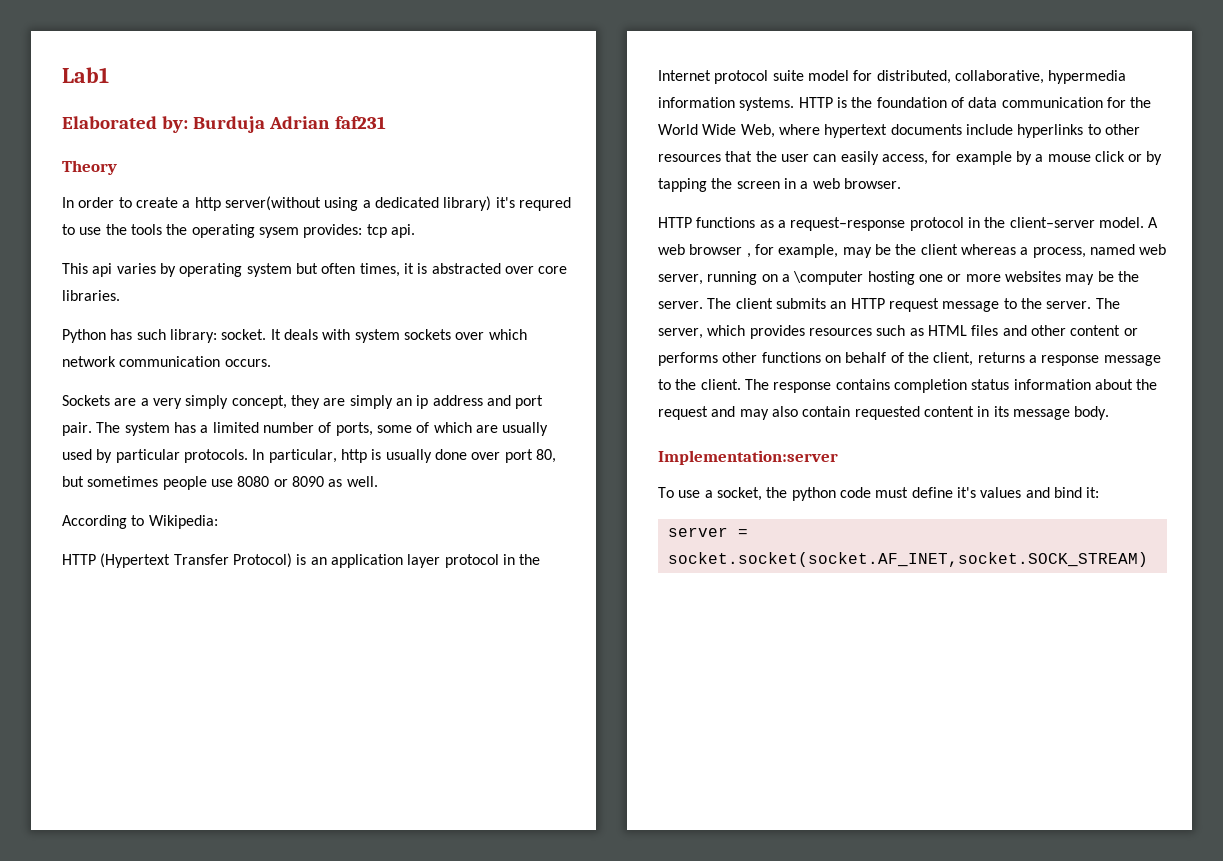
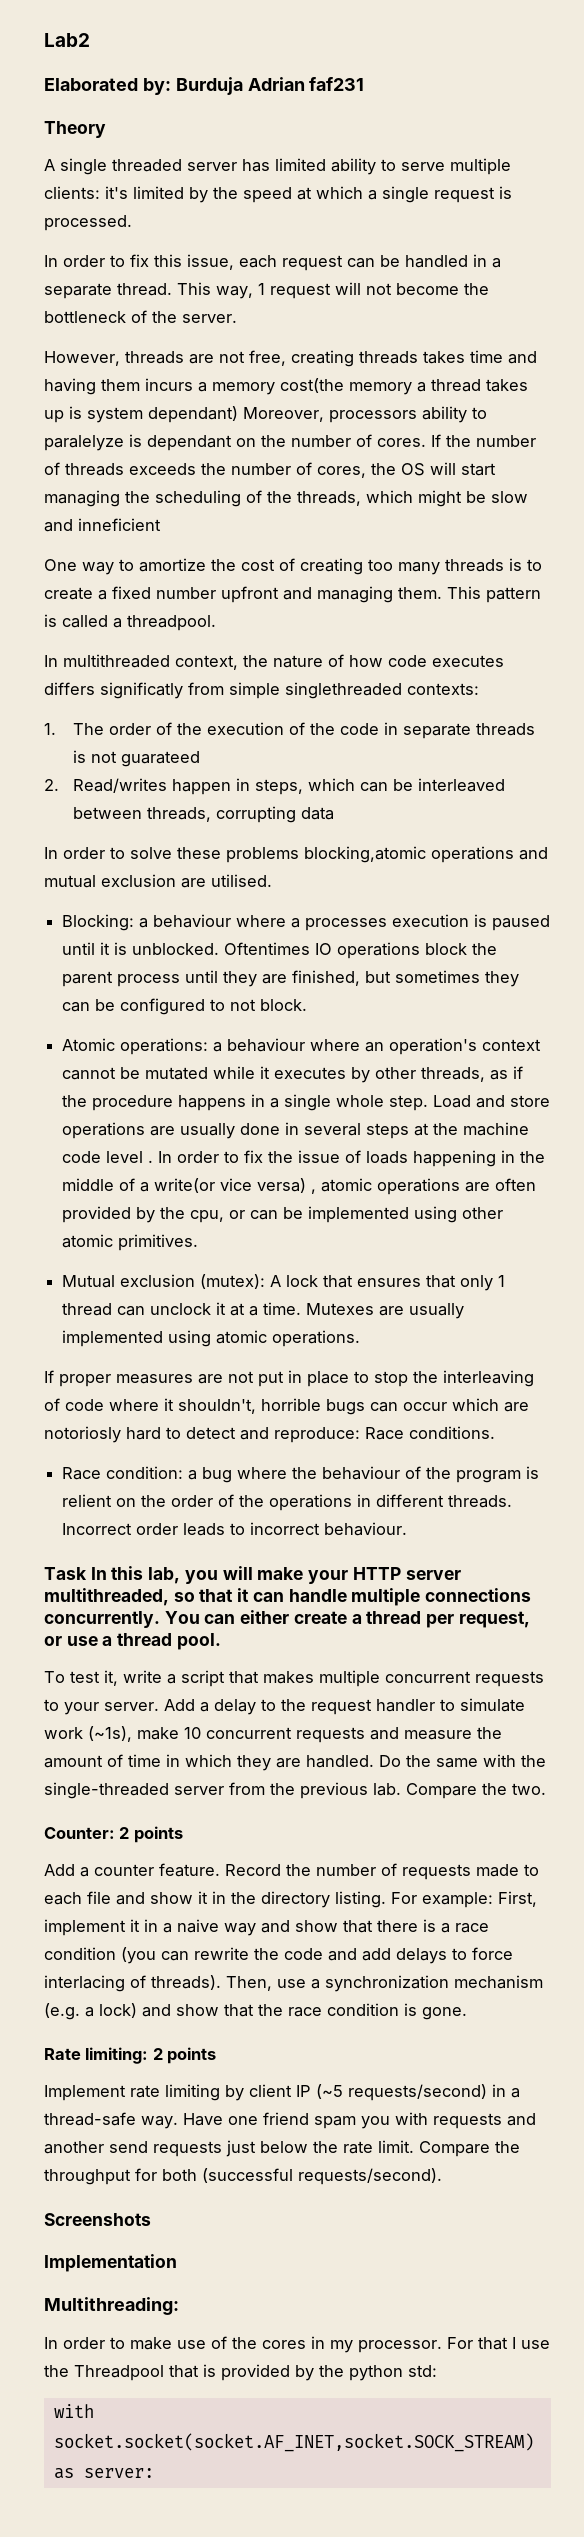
- Lab1
+ Lab2
- In order to create a http server(without using a dedicated library) it's requred to use the tools the operating sysem provides: tcp api.
- This api varies by operating system but often times, it is abstracted over core libraries.
- Python has such library: socket. It deals with system sockets over which network communication occurs.
- Sockets are a very simply concept, they are simply an ip address and port pair. The system has a limited number of ports, some of which are usually used by particular protocols. In particular, http is usually done over port 80, but sometimes people use 8080 or 8090 as well.
- According to Wikipedia:
- HTTP (Hypertext Transfer Protocol) is an application layer protocol in the Internet protocol suite model for distributed, collaborative, hypermedia information systems. HTTP is the foundation of data communication for the World Wide Web, where hypertext documents include hyperlinks to other resources that the user can easily access, for example by a mouse click or by tapping the screen in a web browser.
- HTTP functions as a request–response protocol in the client–server model. A web browser , for example, may be the client whereas a process, named web server, running on a \computer hosting one or more websites may be the server. The client submits an HTTP request message to the server. The server, which provides resources such as HTML files and other content or performs other functions on behalf of the client, returns a response message to the client. The response contains completion status information about the request and may also contain requested content in its message body.
- Implementation:server
- To use a socket, the python code must define it's values and bind it:
- server = socket.socket(socket.AF_INET,socket.SOCK_STREAM)
+ A single threaded server has limited ability to serve multiple clients: it's limited by the speed at which a single request is processed.
+ In order to fix this issue, each request can be handled in a separate thread. This way, 1 request will not become the bottleneck of the server.
+ However, threads are not free, creating threads takes time and having them incurs a memory cost(the memory a thread takes up is system dependant) Moreover, processors ability to paralelyze is dependant on the number of cores. If the number of threads exceeds the number of cores, the OS will start managing the scheduling of the threads, which might be slow and inneficient
+ One way to amortize the cost of creating too many threads is to create a fixed number upfront and managing them. This pattern is called a threadpool.
+ In multithreaded context, the nature of how code executes differs significatly from simple singlethreaded contexts:
+ 1. The order of the execution of the code in separate threads is not guarateed
+ 2. Read/writes happen in steps, which can be interleaved between threads, corrupting data
+ In order to solve these problems blocking,atomic operations and mutual exclusion are utilised.
+ Blocking: a behaviour where a processes execution is paused until it is unblocked. Oftentimes IO operations block the parent process until they are finished, but sometimes they can be configured to not block.
+ Atomic operations: a behaviour where an operation's context cannot be mutated while it executes by other threads, as if the procedure happens in a single whole step. Load and store operations are usually done in several steps at the machine code level . In order to fix the issue of loads happening in the middle of a write(or vice versa) , atomic operations are often provided by the cpu, or can be implemented using other atomic primitives.
+ Mutual exclusion (mutex): A lock that ensures that only 1 thread can unclock it at a time. Mutexes are usually implemented using atomic operations.
+ If proper measures are not put in place to stop the interleaving of code where it shouldn't, horrible bugs can occur which are notoriosly hard to detect and reproduce: Race conditions.
+ Race condition: a bug where the behaviour of the program is relient on the order of the operations in different threads. Incorrect order leads to incorrect behaviour.
+ Task In this lab, you will make your HTTP server multithreaded, so that it can handle multiple connections concurrently. You can either create a thread per request, or use a thread pool.
+ To test it, write a script that makes multiple concurrent requests to your server. Add a delay to the request handler to simulate work (~1s), make 10 concurrent requests and measure the amount of time in which they are handled. Do the same with the single-threaded server from the previous lab. Compare the two.
+ Counter: 2 points
+ Add a counter feature. Record the number of requests made to each file and show it in the directory listing. For example: First, implement it in a naive way and show that there is a race condition (you can rewrite the code and add delays to force interlacing of threads). Then, use a synchronization mechanism (e.g. a lock) and show that the race condition is gone.
+ Rate limiting: 2 points
+ Implement rate limiting by client IP (~5 requests/second) in a thread-safe way. Have one friend spam you with requests and another send requests just below the rate limit. Compare the throughput for both (successful requests/second).
+ Screenshots
+ Implementation
+ Multithreading:
+ In order to make use of the cores in my processor. For that I use the Threadpool that is provided by the python std:
+ with socket.socket(socket.AF_INET,socket.SOCK_STREAM) as server:

